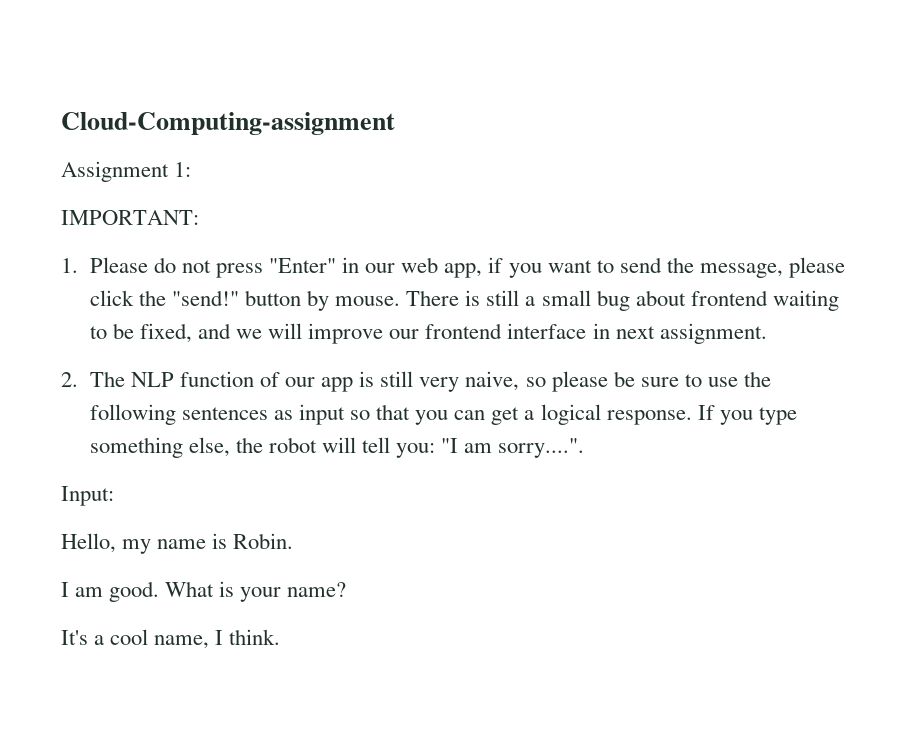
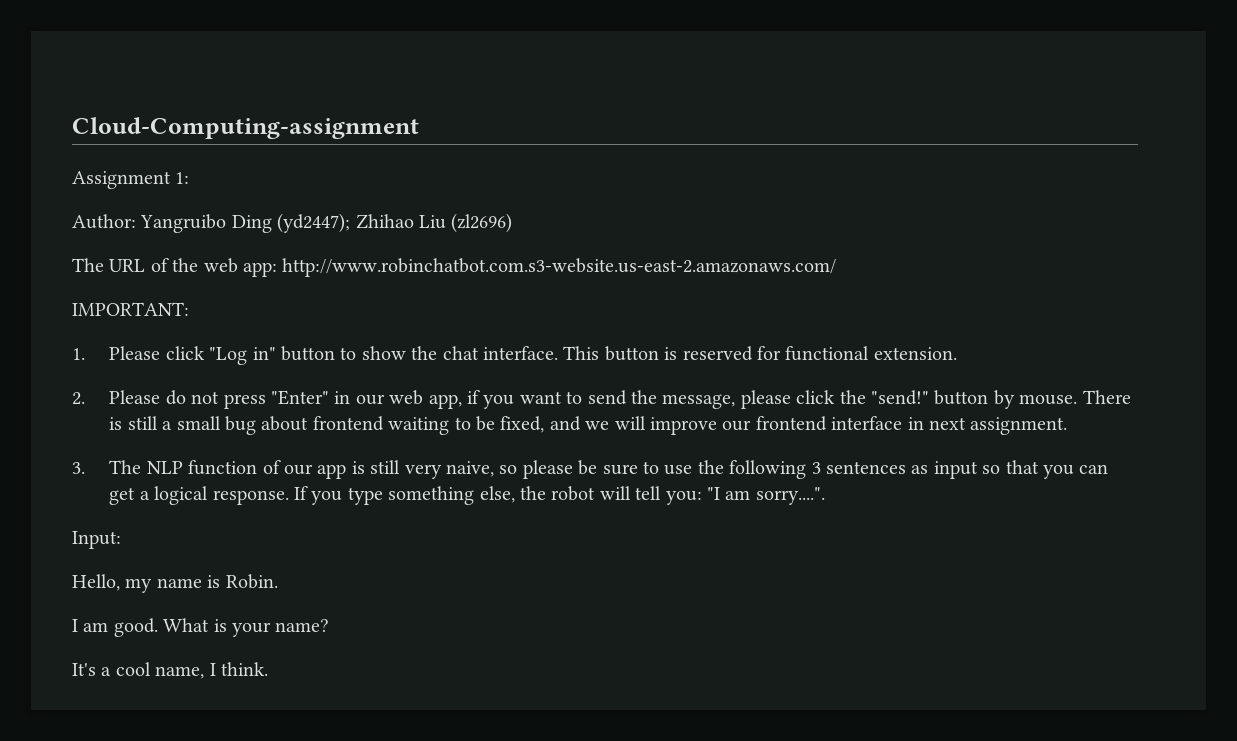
+ Author: Yangruibo Ding (yd2447); Zhihao Liu (zl2696)
+ The URL of the web app: http://www.robinchatbot.com.s3-website.us-east-2.amazonaws.com/
  IMPORTANT:
- 1. Please do not press "Enter" in our web app, if you want to send the message, please click the "send!" button by mouse.
+ 1. Please click "Log in" button to show the chat interface. This button is reserved for functional extension.
+ 2. Please do not press "Enter" in our web app, if you want to send the message, please click the "send!" button by mouse.
- 2. The NLP function of our app is still very naive, so please be sure to use the following sentences as input so that you can get a logical response.
+ 3. The NLP function of our app is still very naive, so please be sure to use the following 3 sentences as input so that you can get a logical response.

